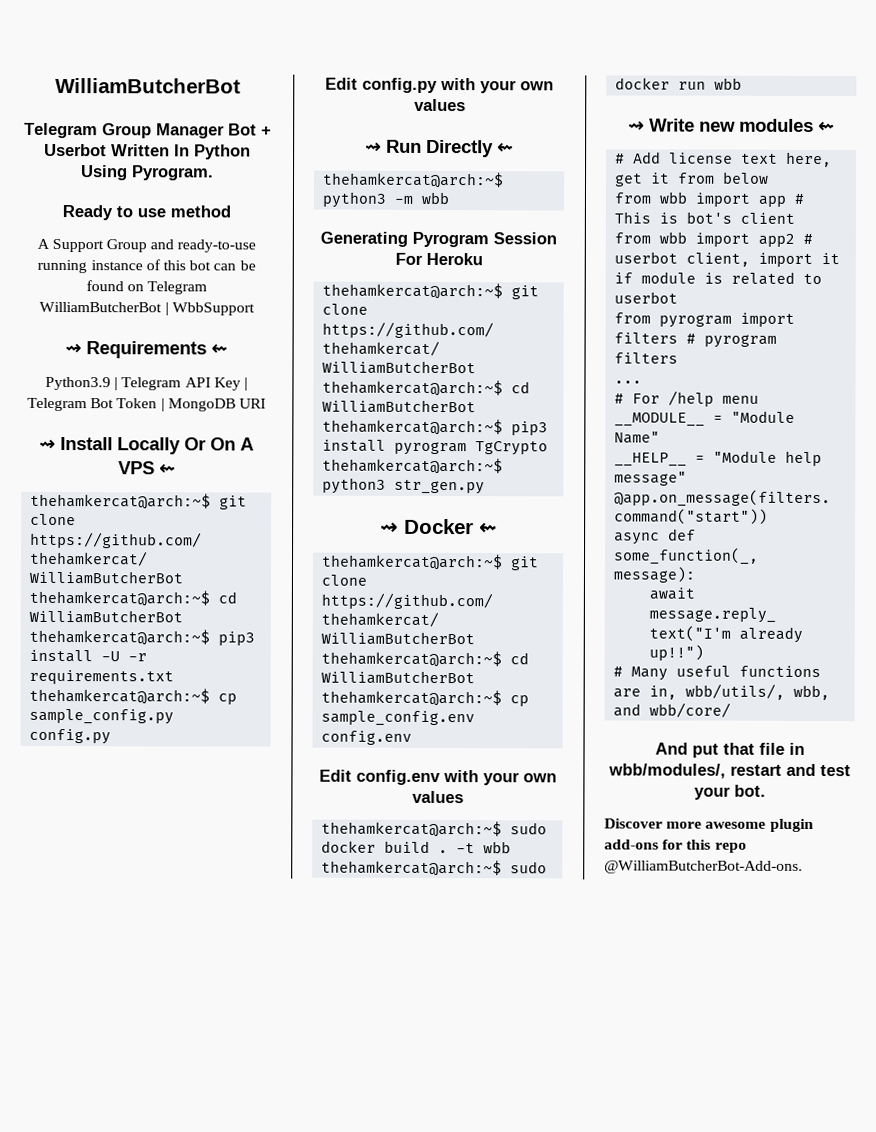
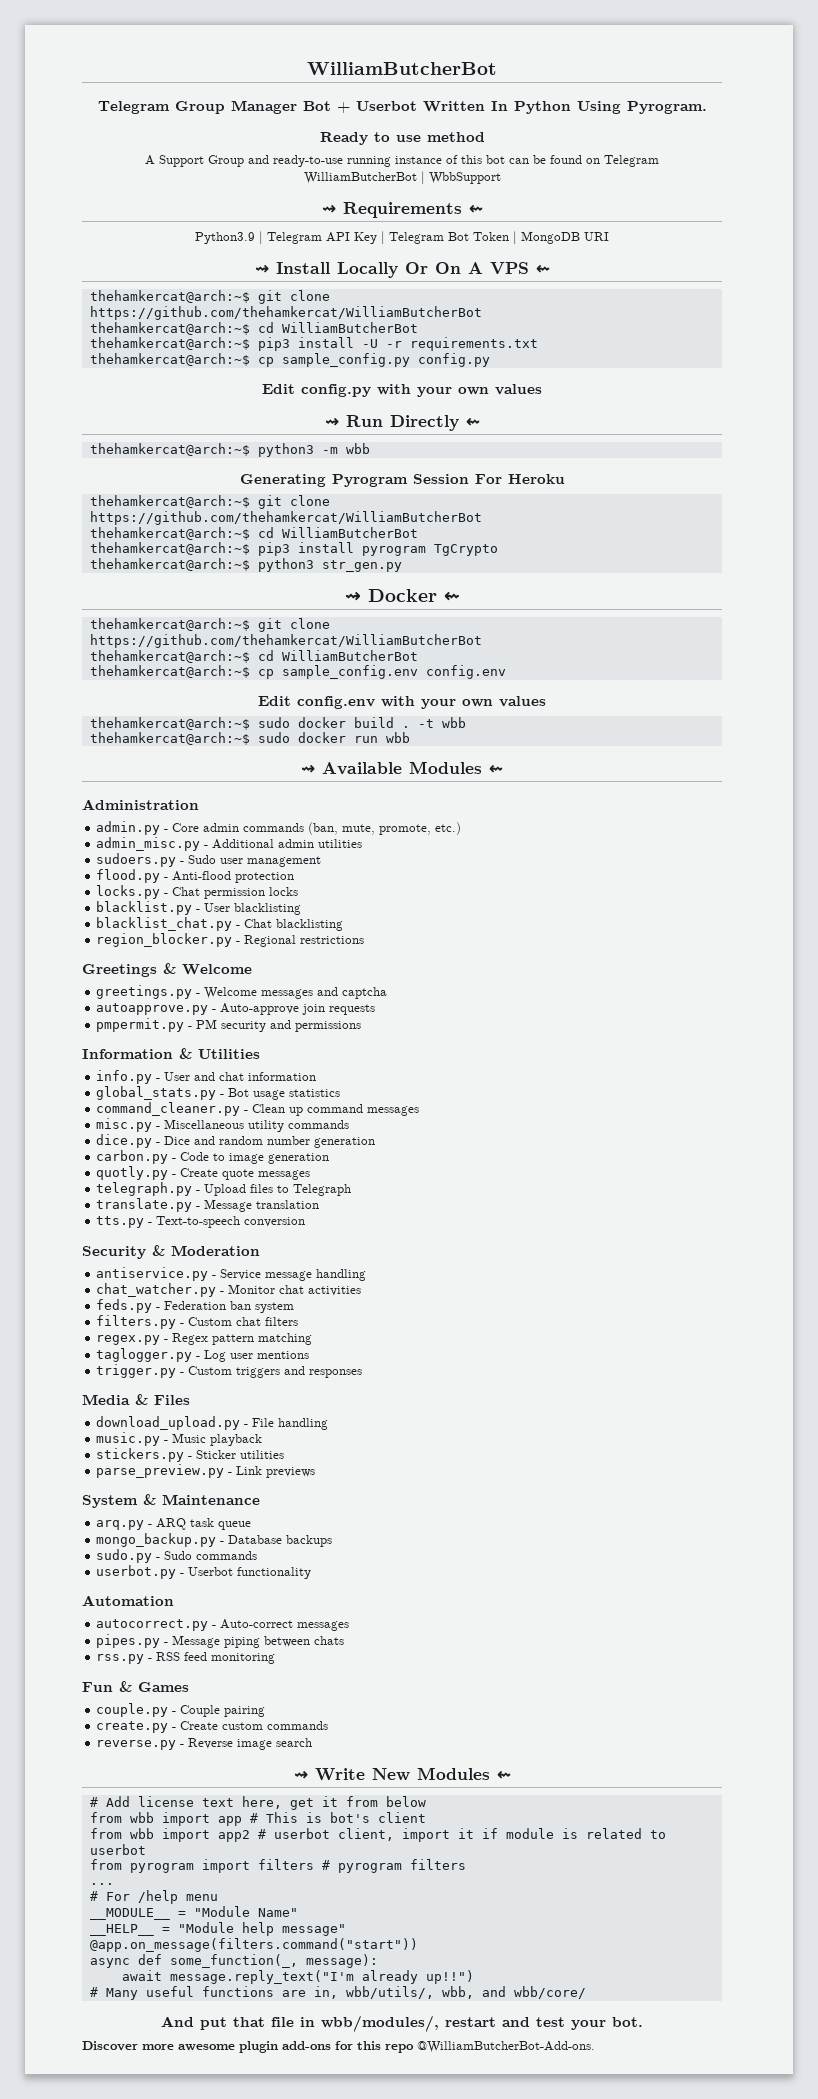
+ ⇝ Available Modules ⇜
+ Administration
+ admin.py - Core admin commands (ban, mute, promote, etc.)
+ admin_misc.py - Additional admin utilities
+ sudoers.py - Sudo user management
+ flood.py - Anti-flood protection
+ locks.py - Chat permission locks
+ blacklist.py - User blacklisting
+ blacklist_chat.py - Chat blacklisting
+ region_blocker.py - Regional restrictions
+ Greetings & Welcome
+ greetings.py - Welcome messages and captcha
+ autoapprove.py - Auto-approve join requests
+ pmpermit.py - PM security and permissions
+ Information & Utilities
+ info.py - User and chat information
+ global_stats.py - Bot usage statistics
+ command_cleaner.py - Clean up command messages
+ misc.py - Miscellaneous utility commands
+ dice.py - Dice and random number generation
+ carbon.py - Code to image generation
+ quotly.py - Create quote messages
+ telegraph.py - Upload files to Telegraph
+ translate.py - Message translation
+ tts.py - Text-to-speech conversion
+ Security & Moderation
+ antiservice.py - Service message handling
+ chat_watcher.py - Monitor chat activities
+ feds.py - Federation ban system
+ filters.py - Custom chat filters
+ regex.py - Regex pattern matching
+ taglogger.py - Log user mentions
+ trigger.py - Custom triggers and responses
+ Media & Files
+ download_upload.py - File handling
+ music.py - Music playback
+ stickers.py - Sticker utilities
+ parse_preview.py - Link previews
+ System & Maintenance
+ arq.py - ARQ task queue
+ mongo_backup.py - Database backups
+ sudo.py - Sudo commands
+ userbot.py - Userbot functionality
+ Automation
+ autocorrect.py - Auto-correct messages
+ pipes.py - Message piping between chats
+ rss.py - RSS feed monitoring
+ Fun & Games
+ couple.py - Couple pairing
+ create.py - Create custom commands
+ reverse.py - Reverse image search
- ⇝ Write new modules ⇜
+ ⇝ Write New Modules ⇜

